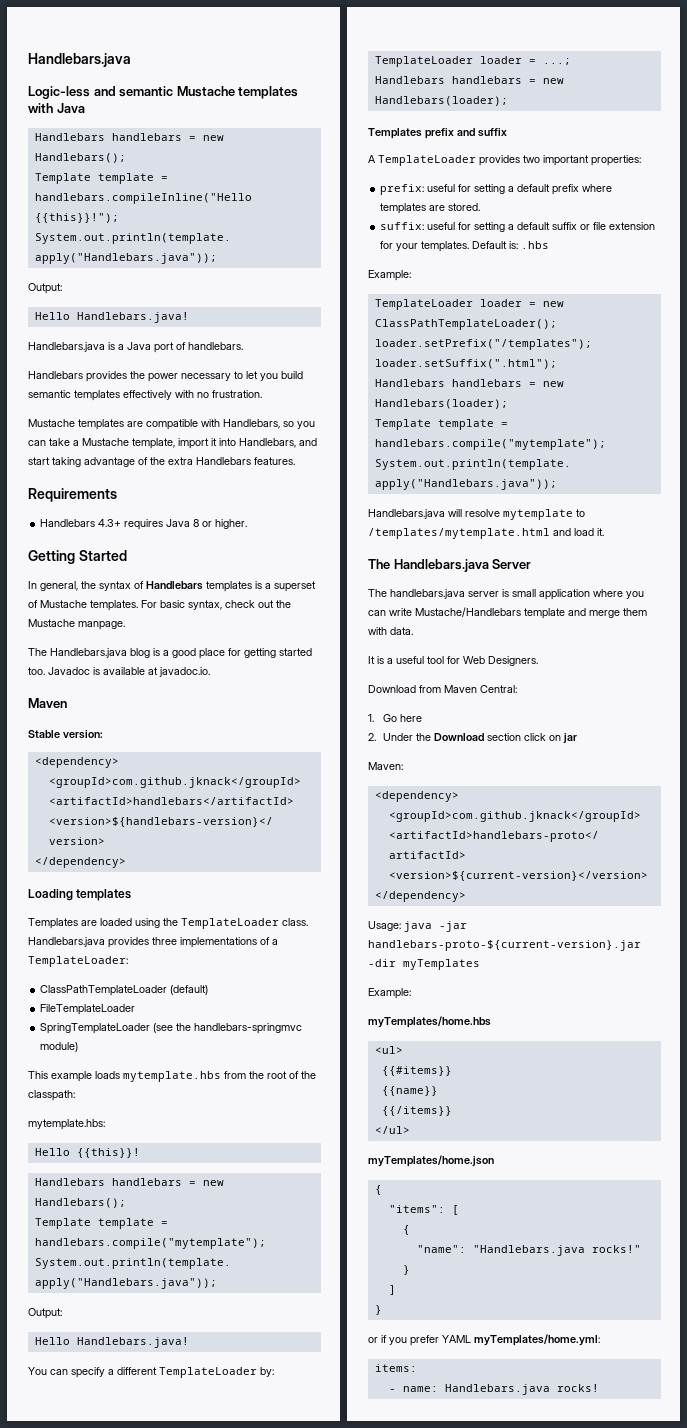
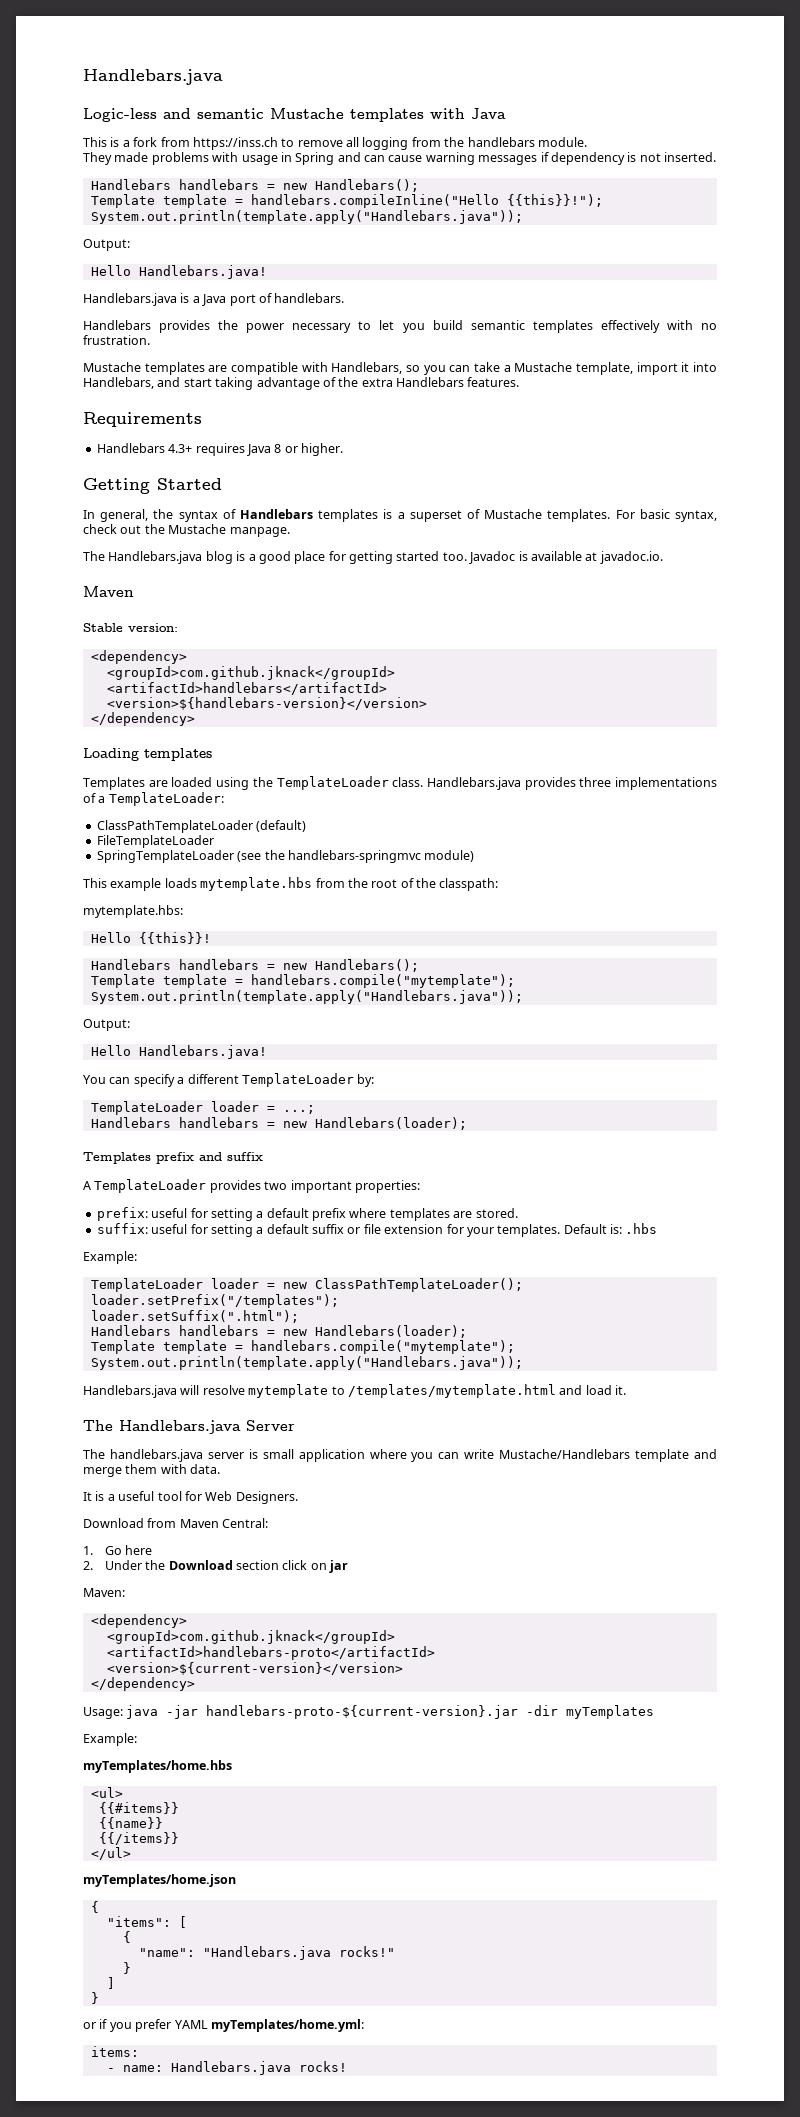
+ This is a fork from https://inss.ch to remove all logging from the handlebars module.
+ They made problems with usage in Spring and can cause warning messages if dependency is not inserted.

